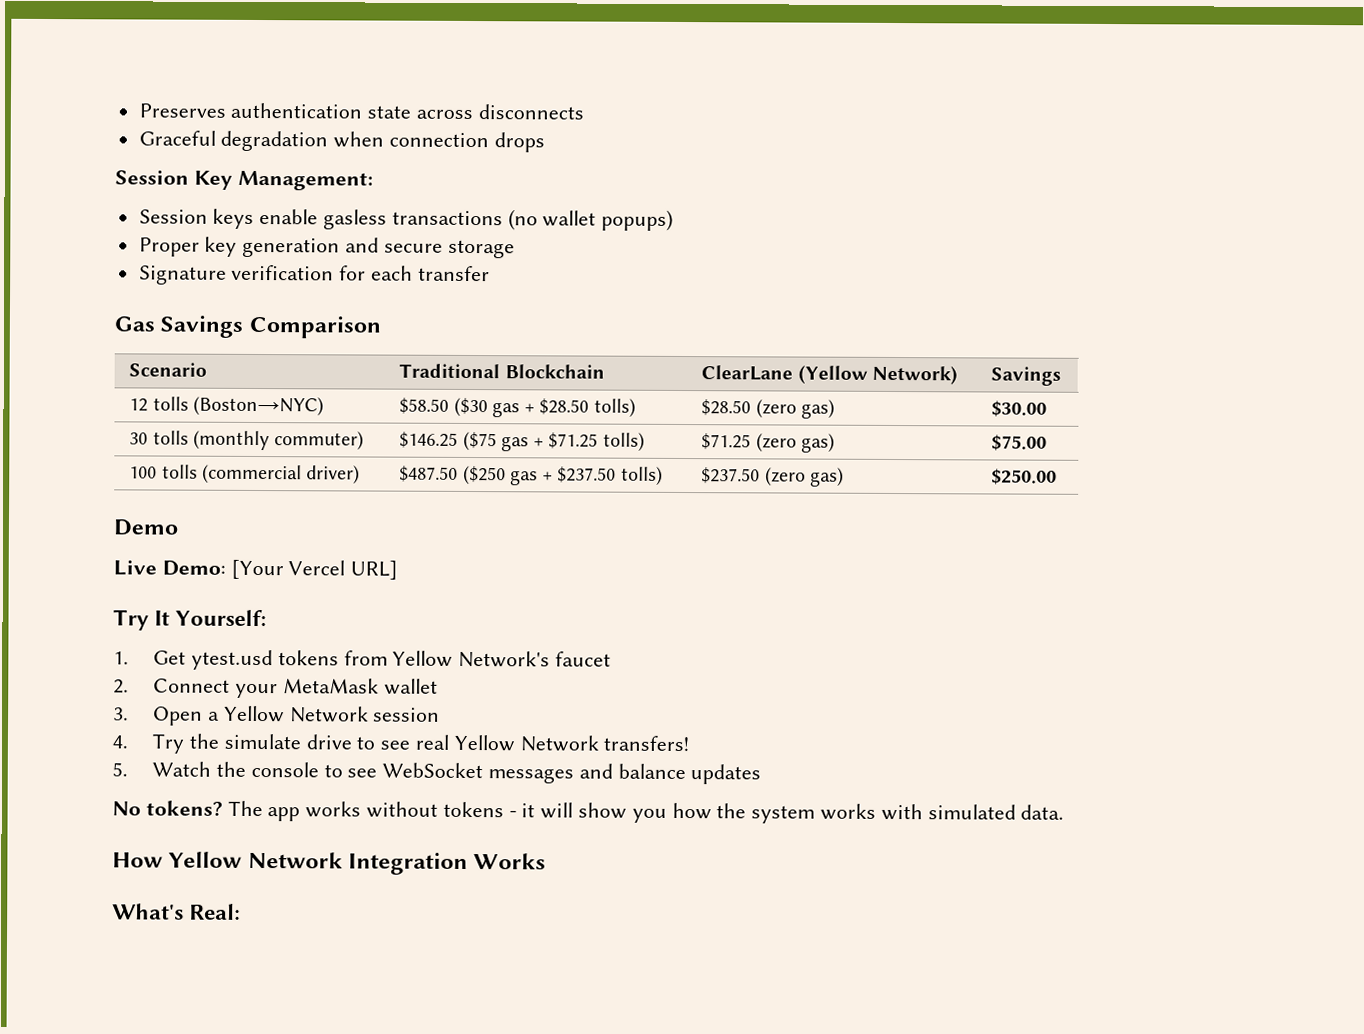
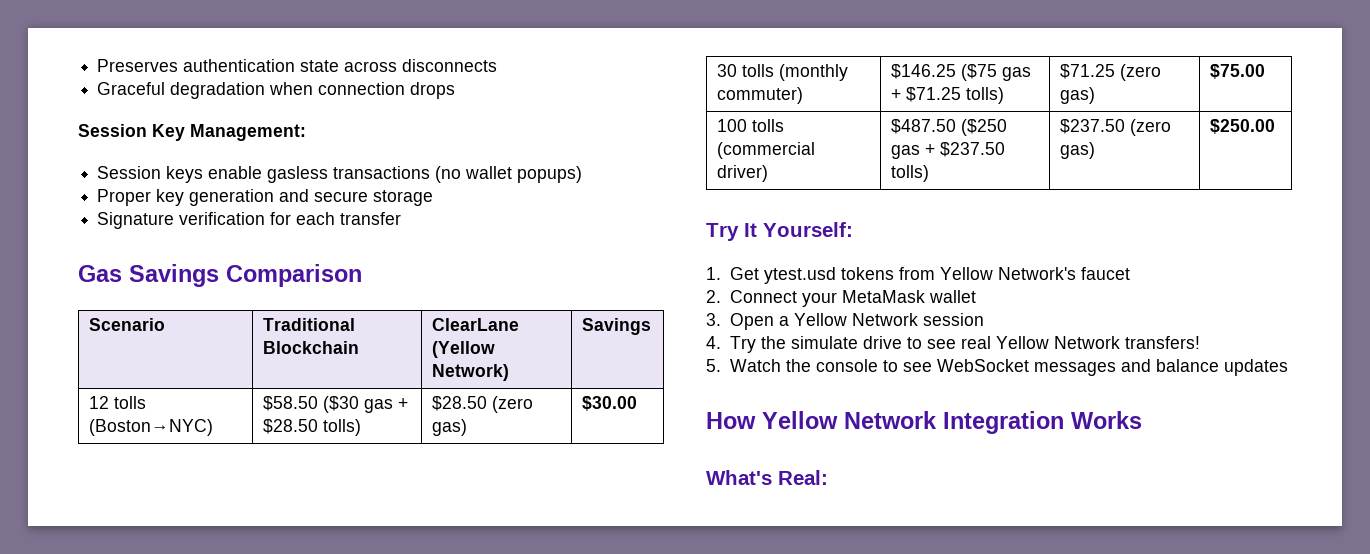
- Demo
- Live Demo: [Your Vercel URL]
- No tokens? The app works without tokens - it will show you how the system works with simulated data.

